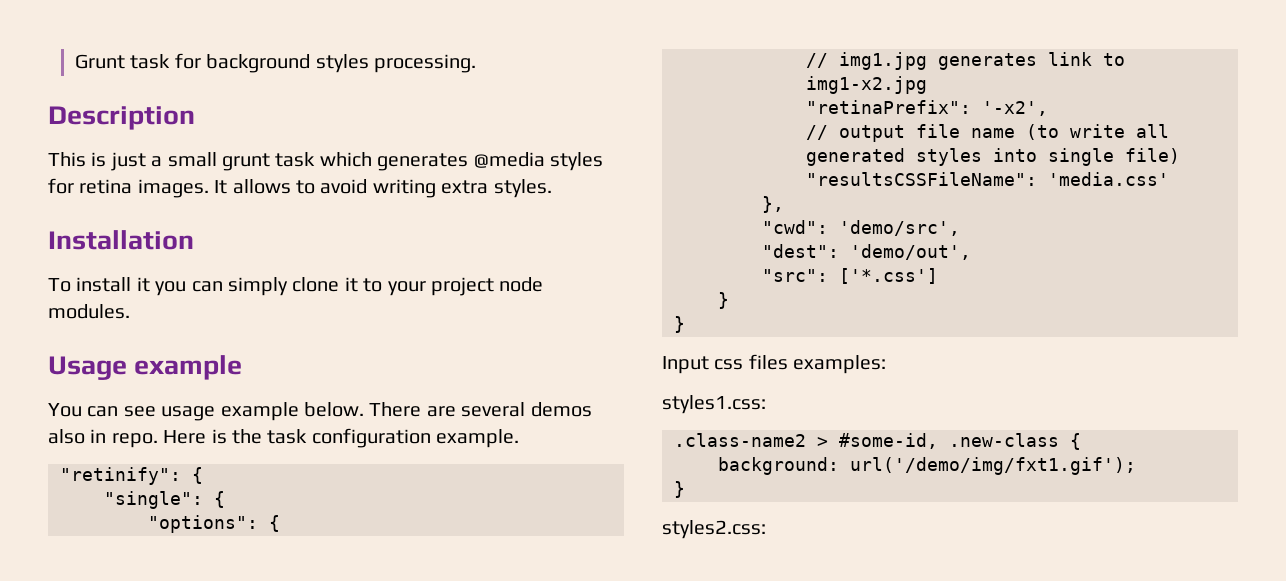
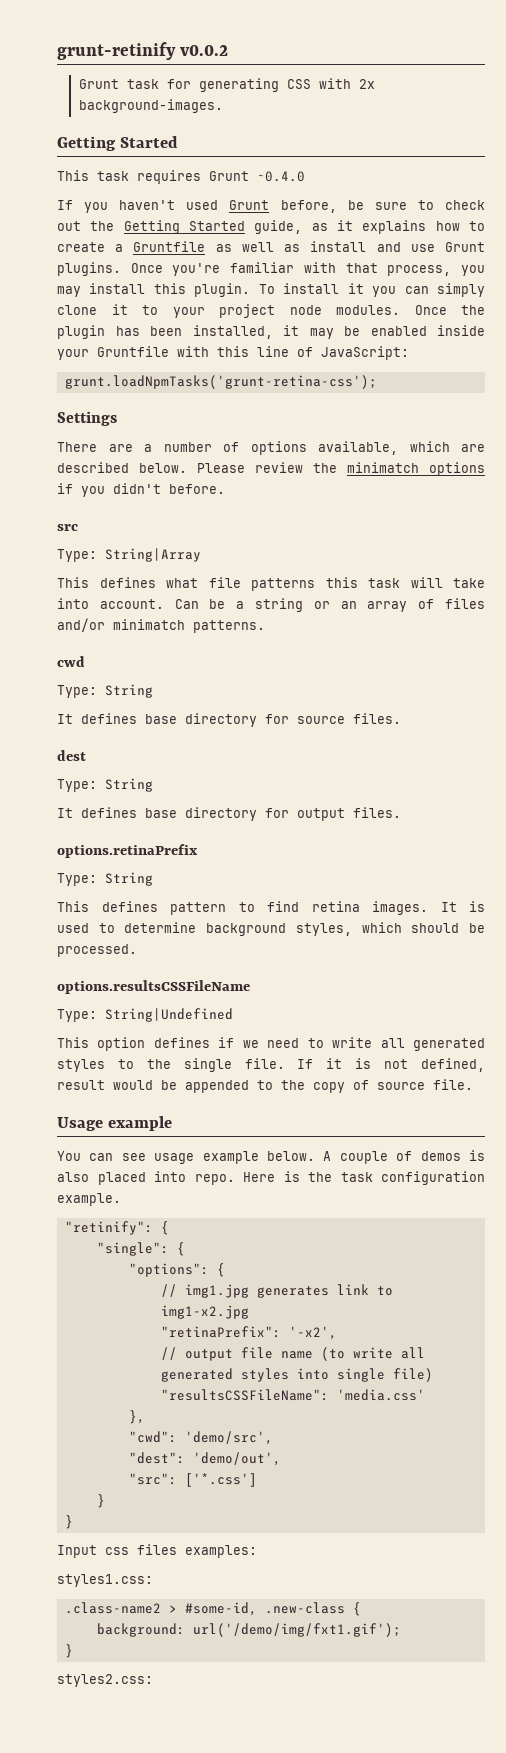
+ grunt-retinify v0.0.2
- Grunt task for background styles processing.
- Description
- This is just a small grunt task which generates @media styles for retina images. It allows to avoid writing extra styles.
- Installation
- To install it you can simply clone it to your project node modules.
+ Grunt task for generating CSS with 2x background-images.
+ Getting Started
+ This task requires Grunt ~0.4.0
+ If you haven't used Grunt before, be sure to check out the Getting Started guide, as it explains how to create a Gruntfile as well as install and use Grunt plugins. Once you're familiar with that process, you may install this plugin. To install it you can simply clone it to your project node modules. Once the plugin has been installed, it may be enabled inside your Gruntfile with this line of JavaScript:
+ grunt.loadNpmTasks('grunt-retina-css');
+ Settings
+ There are a number of options available, which are described below. Please review the minimatch options if you didn't before.
+ src
+ Type: String|Array
+ This defines what file patterns this task will take into account. Can be a string or an array of files and/or minimatch patterns.
+ cwd
+ Type: String
+ It defines base directory for source files.
+ dest
+ Type: String
+ It defines base directory for output files.
+ options.retinaPrefix
+ Type: String
+ This defines pattern to find retina images. It is used to determine background styles, which should be processed.
+ options.resultsCSSFileName
+ Type: String|Undefined
+ This option defines if we need to write all generated styles to the single file. If it is not defined, result would be appended to the copy of source file.
- There are several demos also in repo.
+ A couple of demos is also placed into repo.

